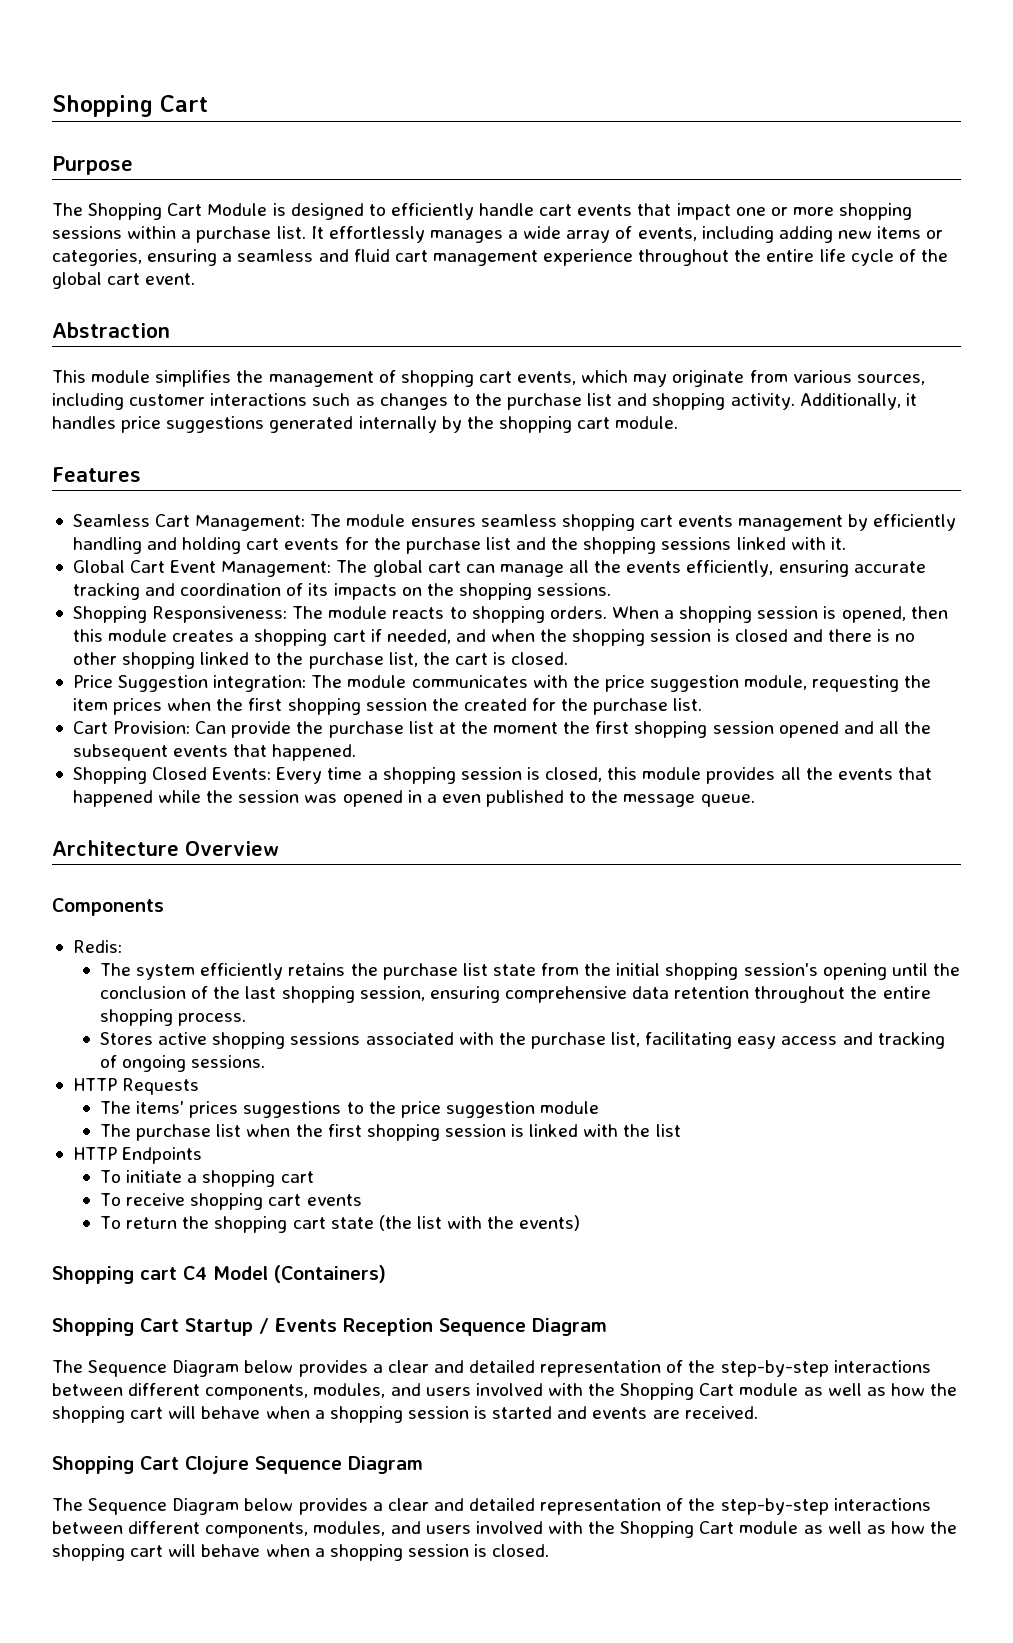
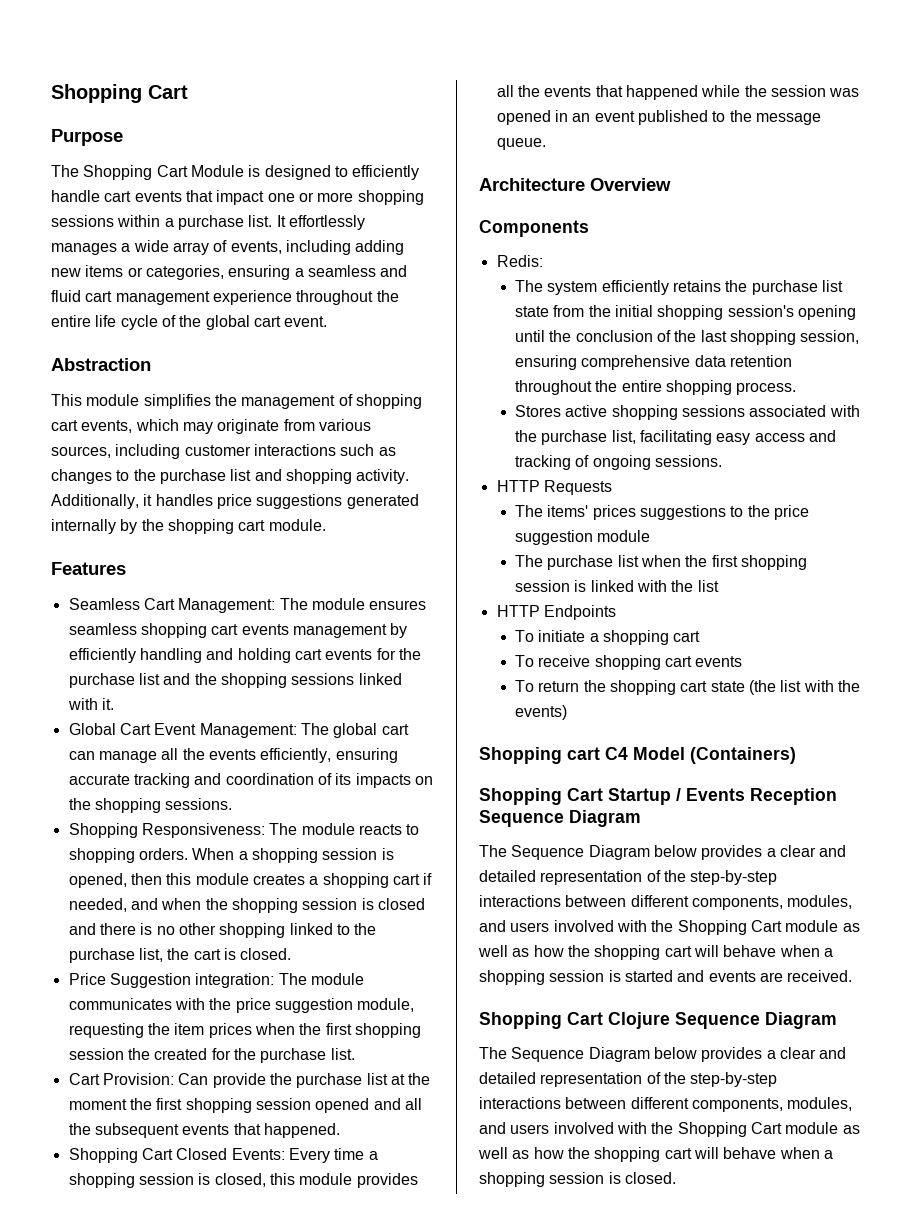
- Shopping Closed Events: Every time a shopping session is closed, this module provides all the events that happened while the session was opened in a even published to the message queue.
+ Shopping Cart Closed Events: Every time a shopping session is closed, this module provides all the events that happened while the session was opened in an event published to the message queue.

